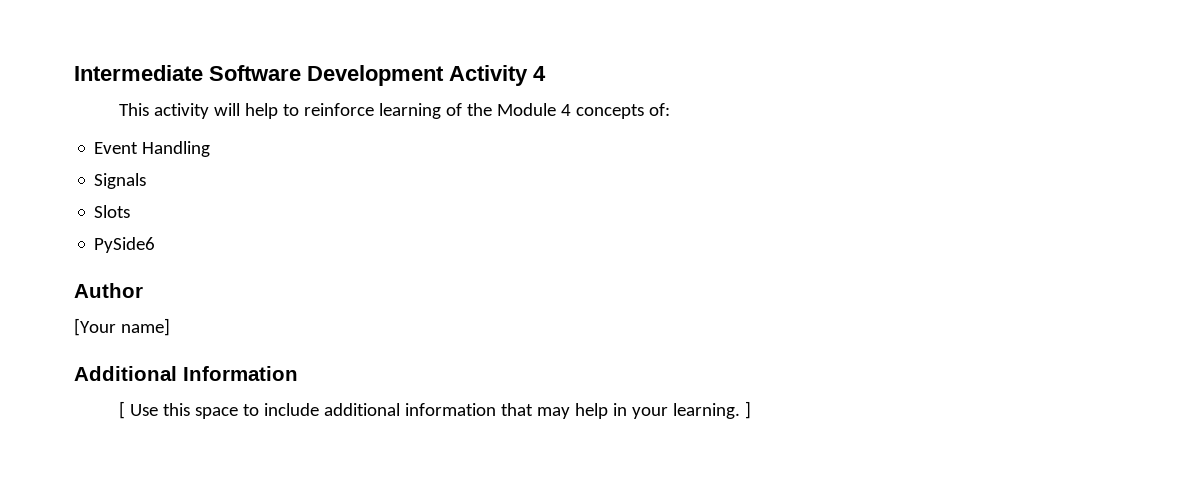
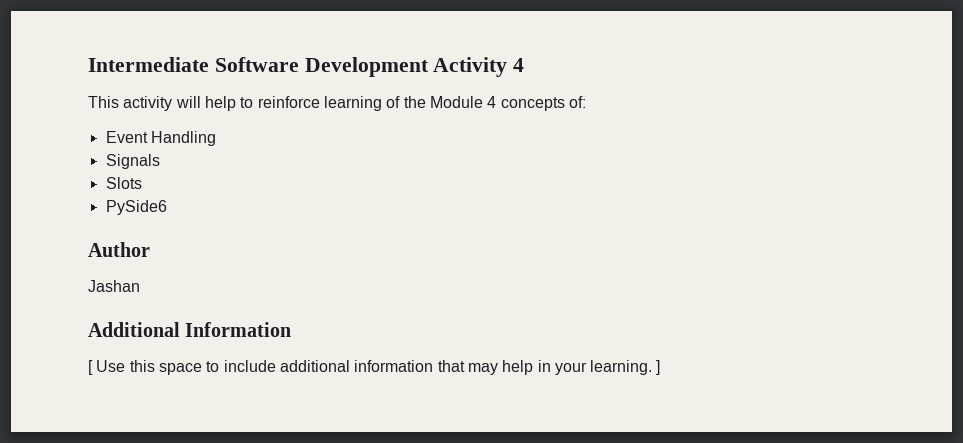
- [Your name]
+ Jashan

